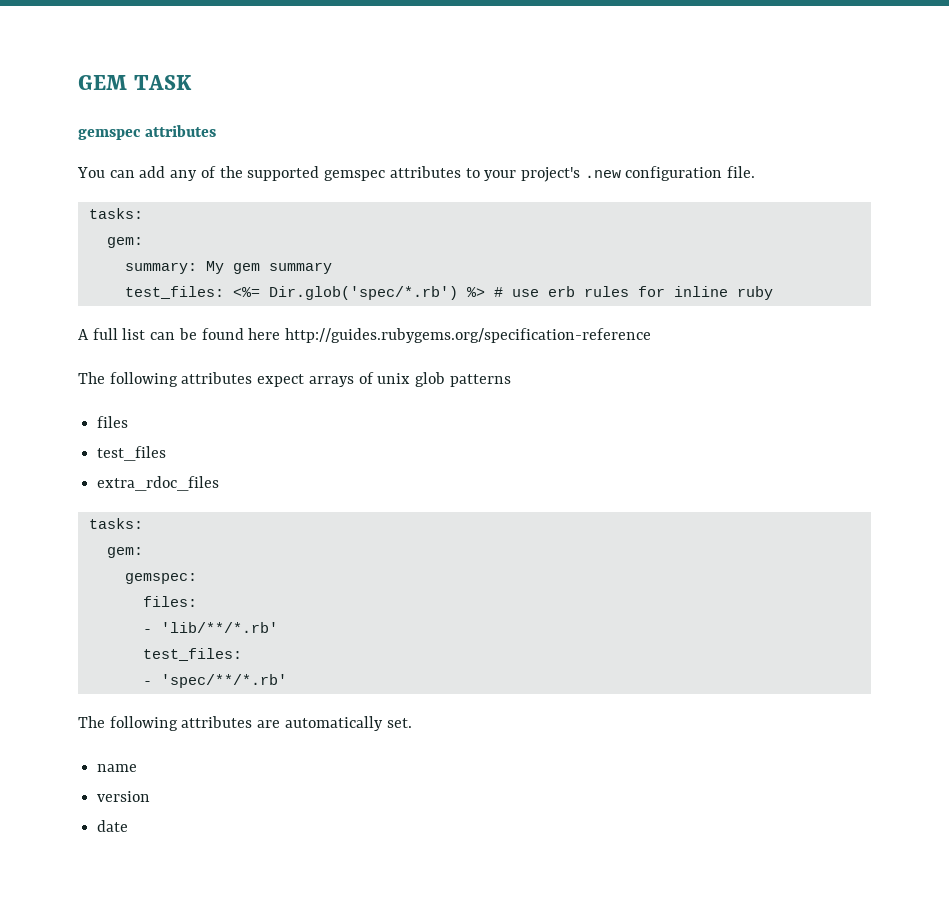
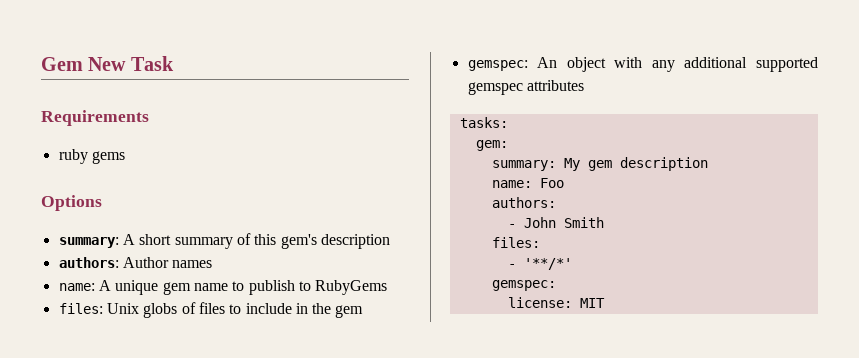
- GEM TASK
- gemspec attributes
- You can add any of the supported gemspec attributes to your project's .new configuration file.
+ Gem New Task
+ Requirements
+ ruby gems
+ Options
+ summary: A short summary of this gem's description
+ authors: Author names
+ name: A unique gem name to publish to RubyGems
+ files: Unix globs of files to include in the gem
+ gemspec: An object with any additional supported gemspec attributes
- summary: My gem summary
- test_files: <%= Dir.glob('spec/*.rb') %> # use erb rules for inline ruby
- A full list can be found here http://guides.rubygems.org/specification-reference
- The following attributes expect arrays of unix glob patterns
- files
- test_files
- extra_rdoc_files
- tasks:
- gem:
+ summary: My gem description
+ name: Foo
+ authors:
+ - John Smith
+ files:
+ - '**/*'
  gemspec:
- files:
- - 'lib/**/*.rb'
- test_files:
- - 'spec/**/*.rb'
- The following attributes are automatically set.
- name
- version
- date
+ license: MIT

